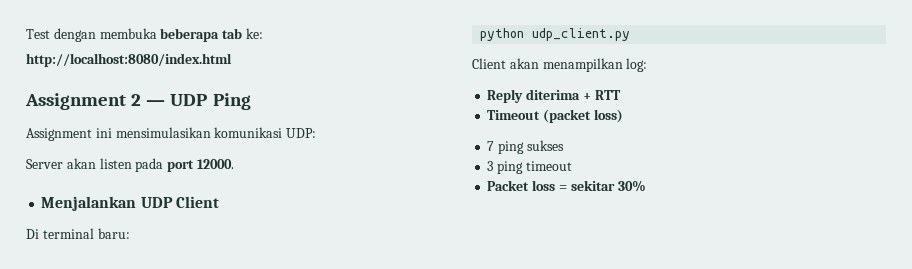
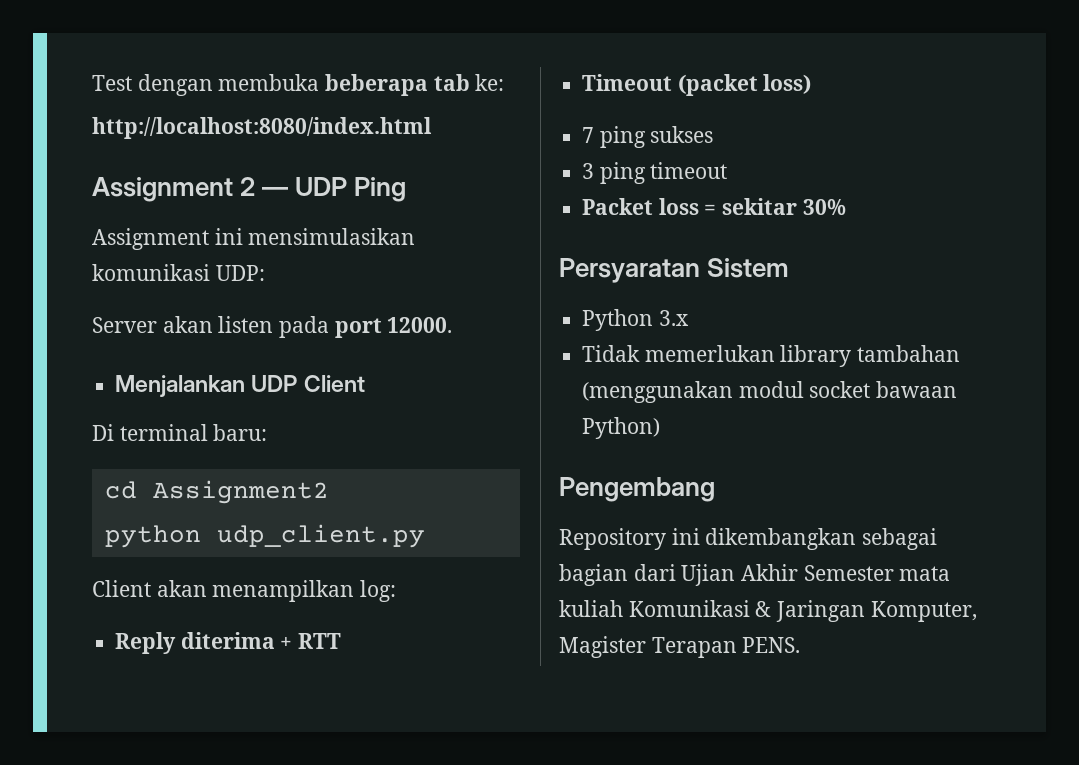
+ cd Assignment2
+ Persyaratan Sistem
+ Python 3.x
+ Tidak memerlukan library tambahan (menggunakan modul socket bawaan Python)
+ Pengembang
+ Repository ini dikembangkan sebagai bagian dari Ujian Akhir Semester mata kuliah Komunikasi & Jaringan Komputer, Magister Terapan PENS.

